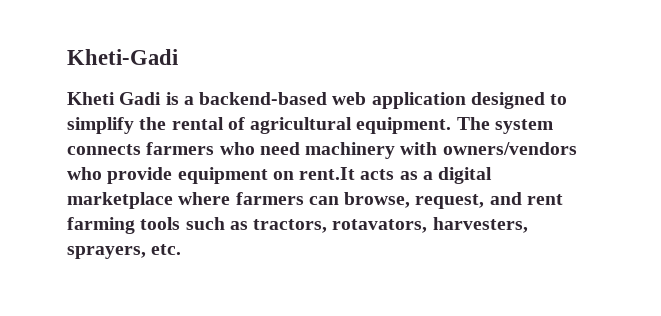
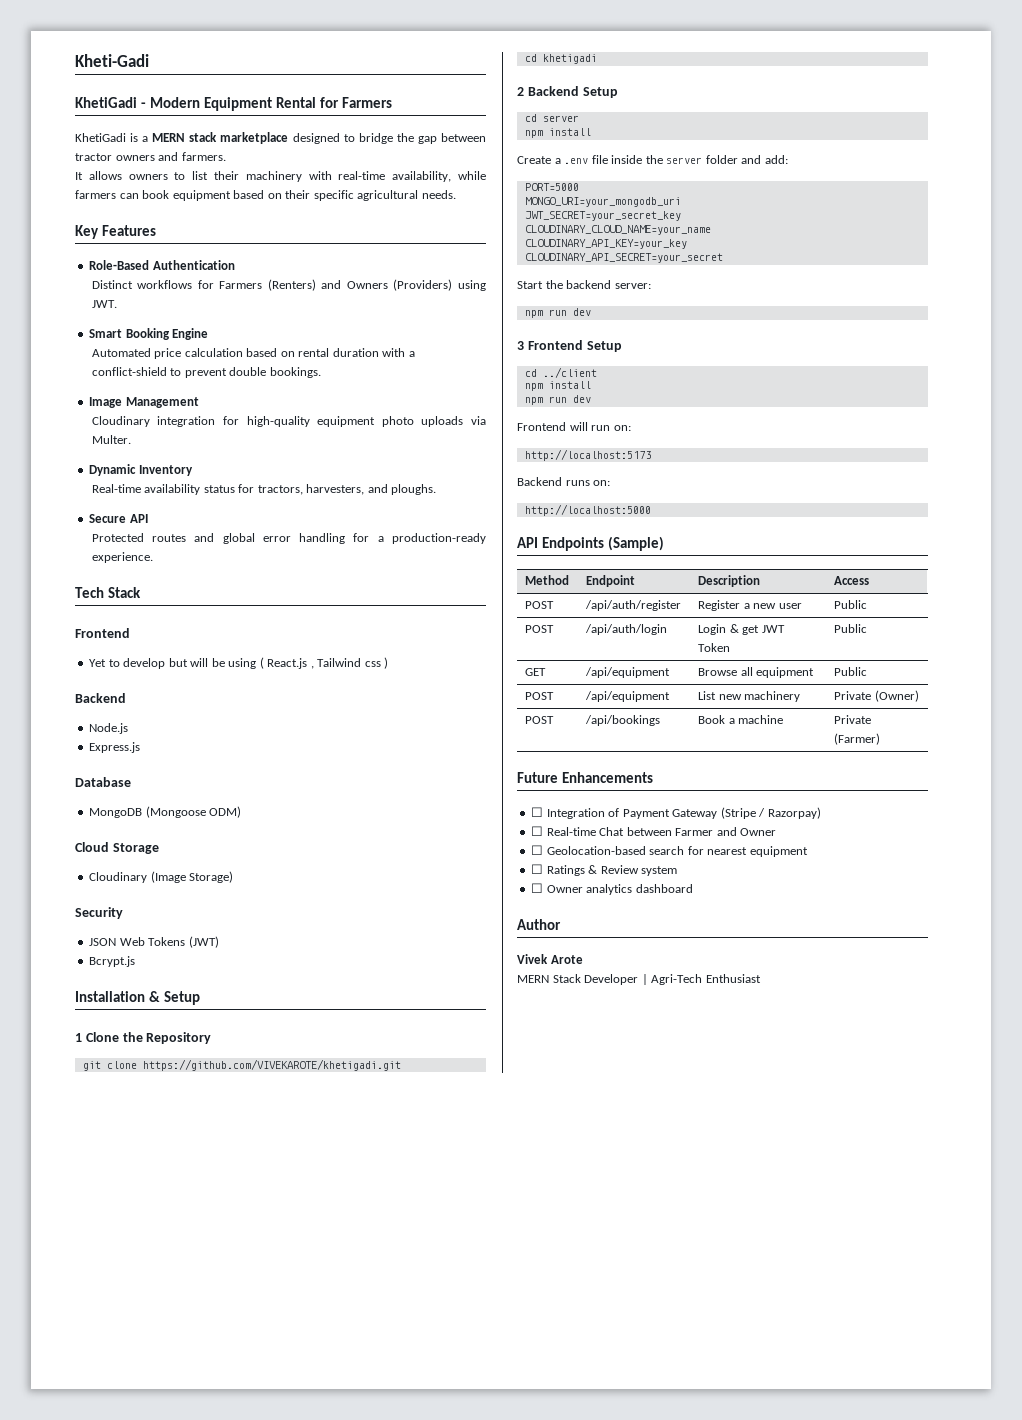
- Kheti Gadi is a backend-based web application designed to simplify the rental of agricultural equipment. The system connects farmers who need machinery with owners/vendors who provide equipment on rent.It acts as a digital marketplace where farmers can browse, request, and rent farming tools such as tractors, rotavators, harvesters, sprayers, etc.
+ KhetiGadi - Modern Equipment Rental for Farmers
+ KhetiGadi is a MERN stack marketplace designed to bridge the gap between tractor owners and farmers.
+ It allows owners to list their machinery with real-time availability, while farmers can book equipment based on their specific agricultural needs.
+ Key Features
+ Role-Based Authentication
+ Distinct workflows for Farmers (Renters) and Owners (Providers) using JWT.
+ Smart Booking Engine
+ Automated price calculation based on rental duration with a conflict-shield to prevent double bookings.
+ Image Management
+ Cloudinary integration for high-quality equipment photo uploads via Multer.
+ Dynamic Inventory
+ Real-time availability status for tractors, harvesters, and ploughs.
+ Secure API
+ Protected routes and global error handling for a production-ready experience.
+ Tech Stack
+ Frontend
+ Yet to develop but will be using ( React.js , Tailwind css )
+ Backend
+ Node.js
+ Express.js
+ Database
+ MongoDB (Mongoose ODM)
+ Cloud Storage
+ Cloudinary (Image Storage)
+ Security
+ JSON Web Tokens (JWT)
+ Bcrypt.js
+ Installation & Setup
+ 1 Clone the Repository
+ git clone https://github.com/VIVEKAROTE/khetigadi.git
+ cd khetigadi
+ 2 Backend Setup
+ cd server
+ npm install
+ Create a .env file inside the server folder and add:
+ PORT=5000
+ MONGO_URI=your_mongodb_uri
+ JWT_SECRET=your_secret_key
+ CLOUDINARY_CLOUD_NAME=your_name
+ CLOUDINARY_API_KEY=your_key
+ CLOUDINARY_API_SECRET=your_secret
+ Start the backend server:
+ npm run dev
+ 3 Frontend Setup
+ cd ../client
+ npm install
+ npm run dev
+ Frontend will run on:
+ http://localhost:5173
+ Backend runs on:
+ http://localhost:5000
+ API Endpoints (Sample)
+ Method | Endpoint | Description | Access
+ POST | /api/auth/register | Register a new user | Public
+ POST | /api/auth/login | Login & get JWT Token | Public
+ GET | /api/equipment | Browse all equipment | Public
+ POST | /api/equipment | List new machinery | Private (Owner)
+ POST | /api/bookings | Book a machine | Private (Farmer)
+ Future Enhancements
+ ☐ Integration of Payment Gateway (Stripe / Razorpay)
+ ☐ Real-time Chat between Farmer and Owner
+ ☐ Geolocation-based search for nearest equipment
+ ☐ Ratings & Review system
+ ☐ Owner analytics dashboard
+ Author
+ Vivek Arote
+ MERN Stack Developer | Agri-Tech Enthusiast

